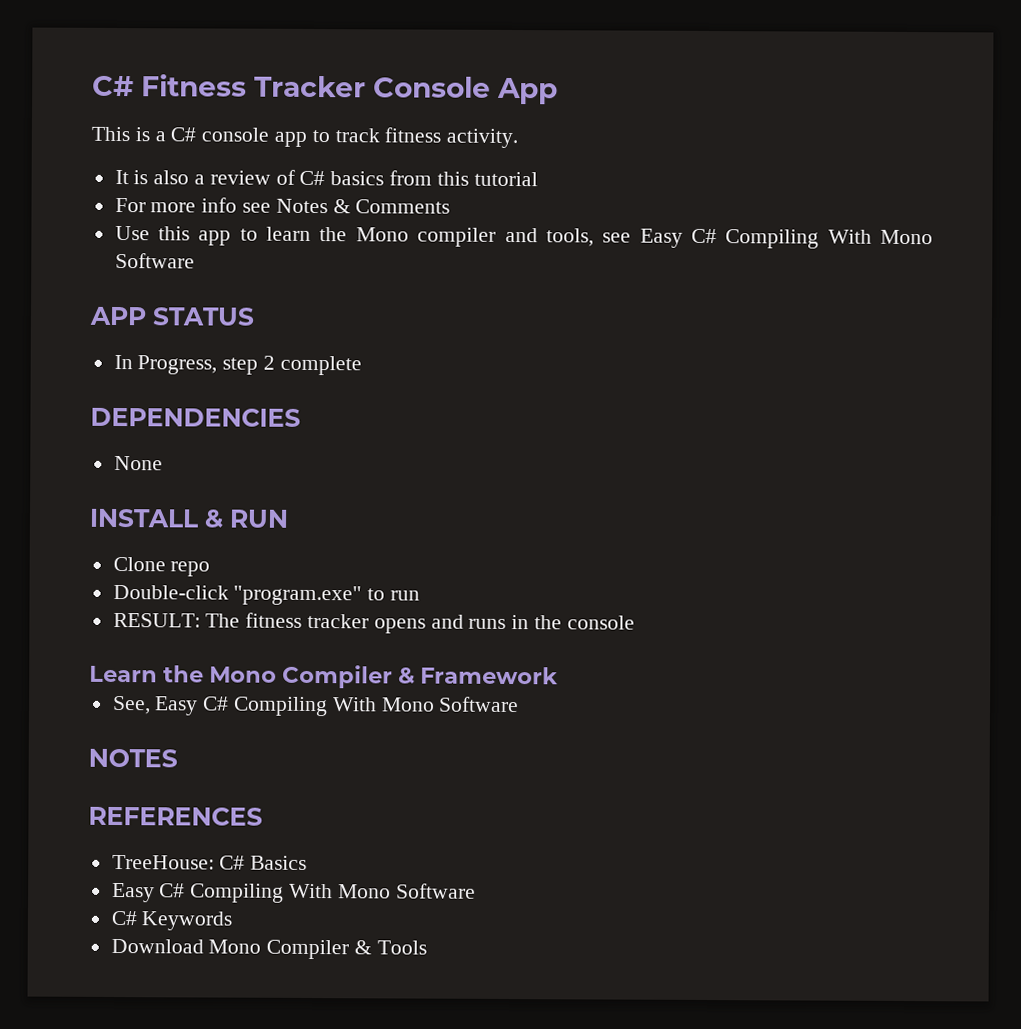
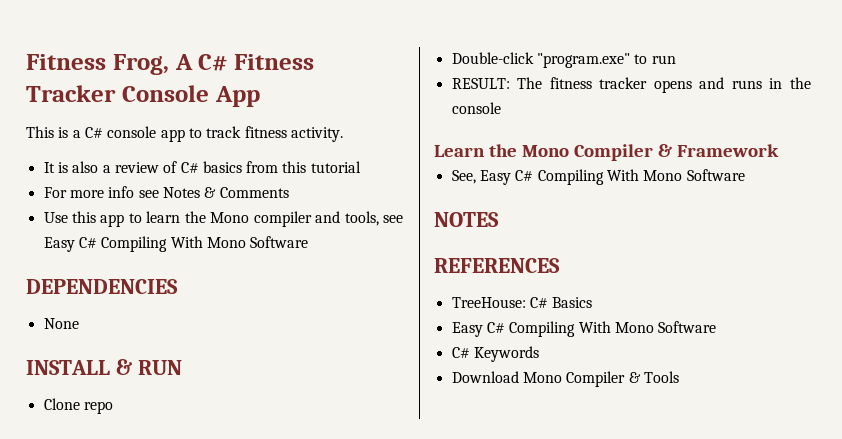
- C# Fitness Tracker Console App
+ Fitness Frog, A C# Fitness Tracker Console App
- APP STATUS
- In Progress, step 2 complete

